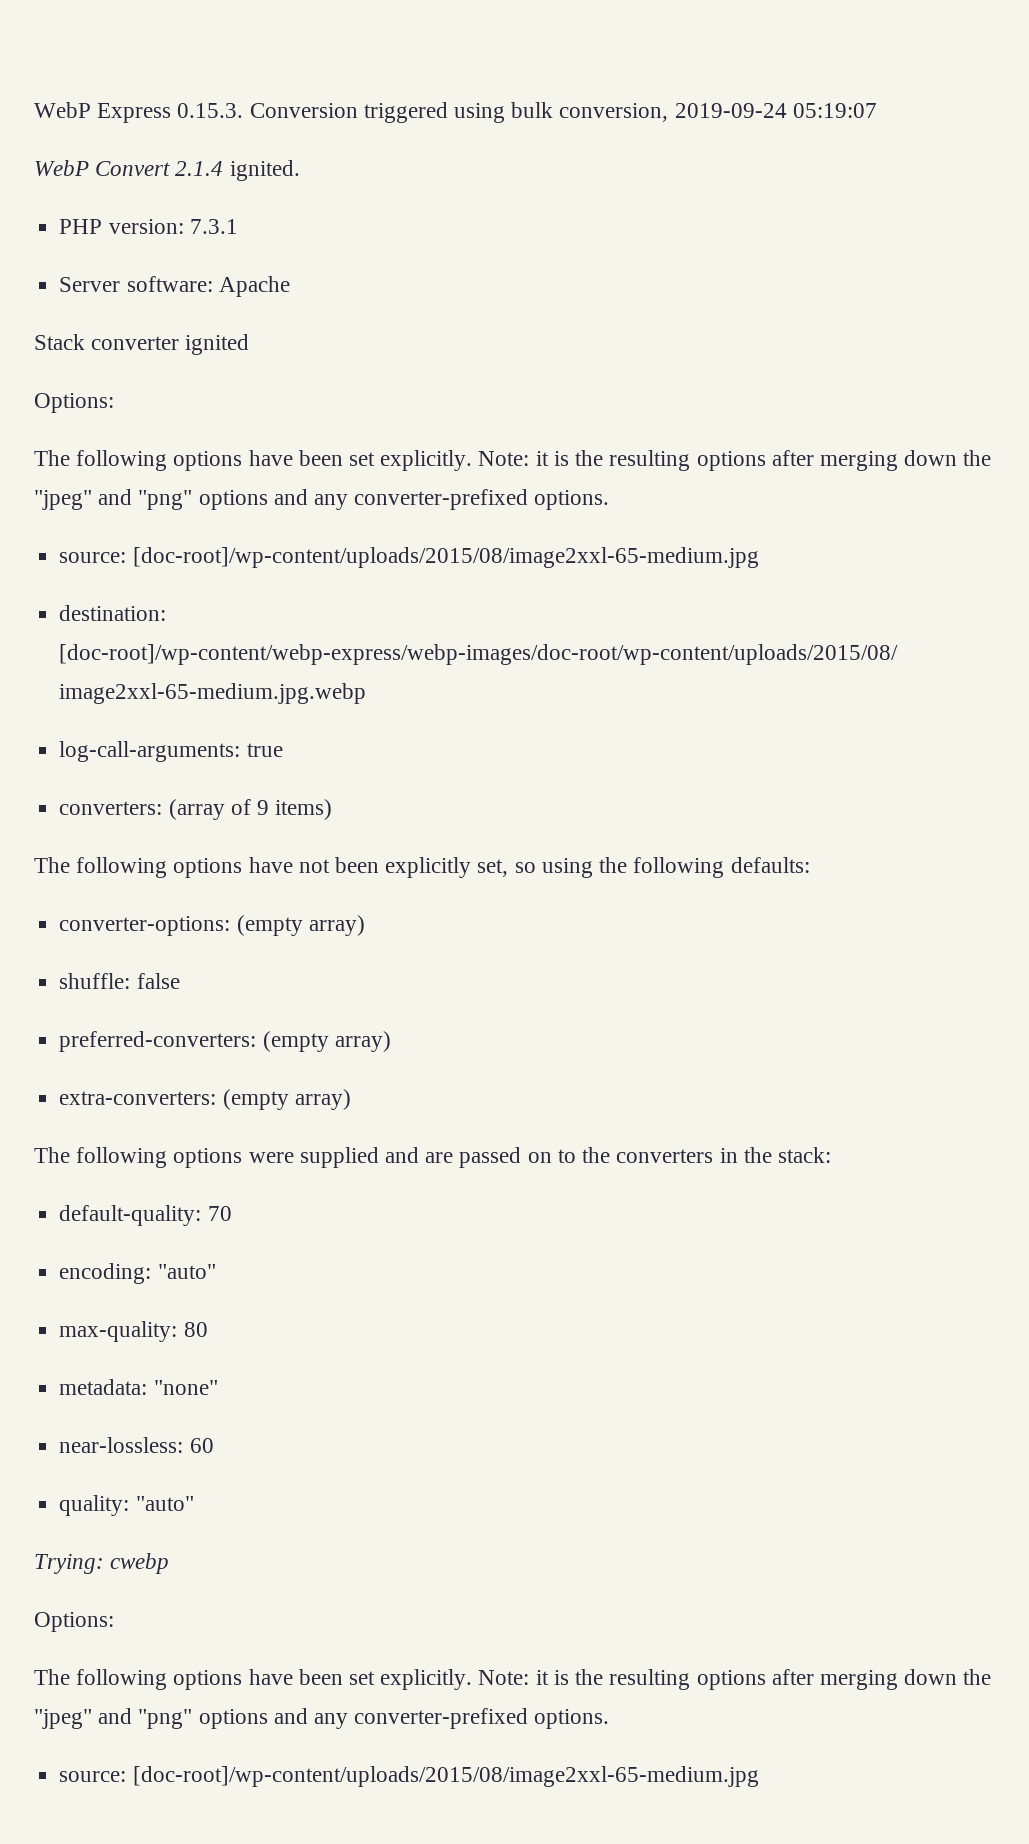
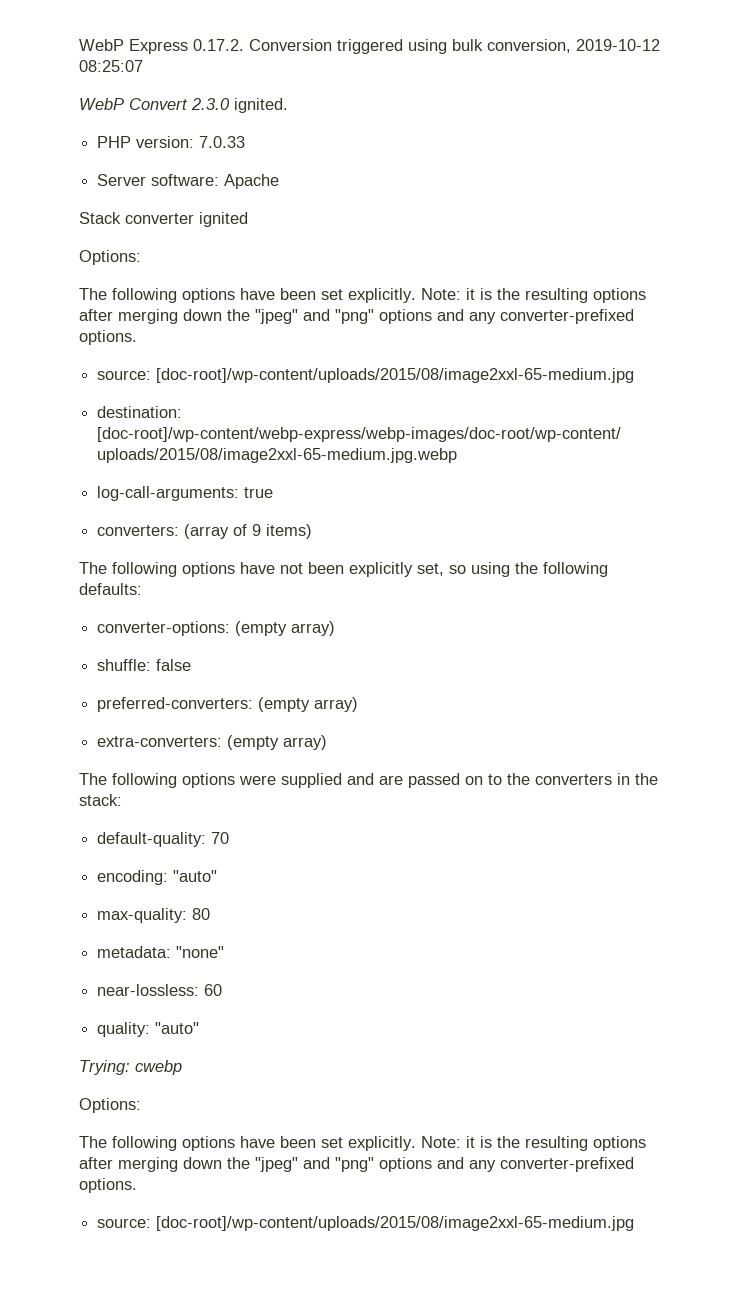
- WebP Express 0.15.3. Conversion triggered using bulk conversion, 2019-09-24 05:19:07
+ WebP Express 0.17.2. Conversion triggered using bulk conversion, 2019-10-12 08:25:07
- WebP Convert 2.1.4 ignited.
+ WebP Convert 2.3.0 ignited.
- PHP version: 7.3.1
+ PHP version: 7.0.33

